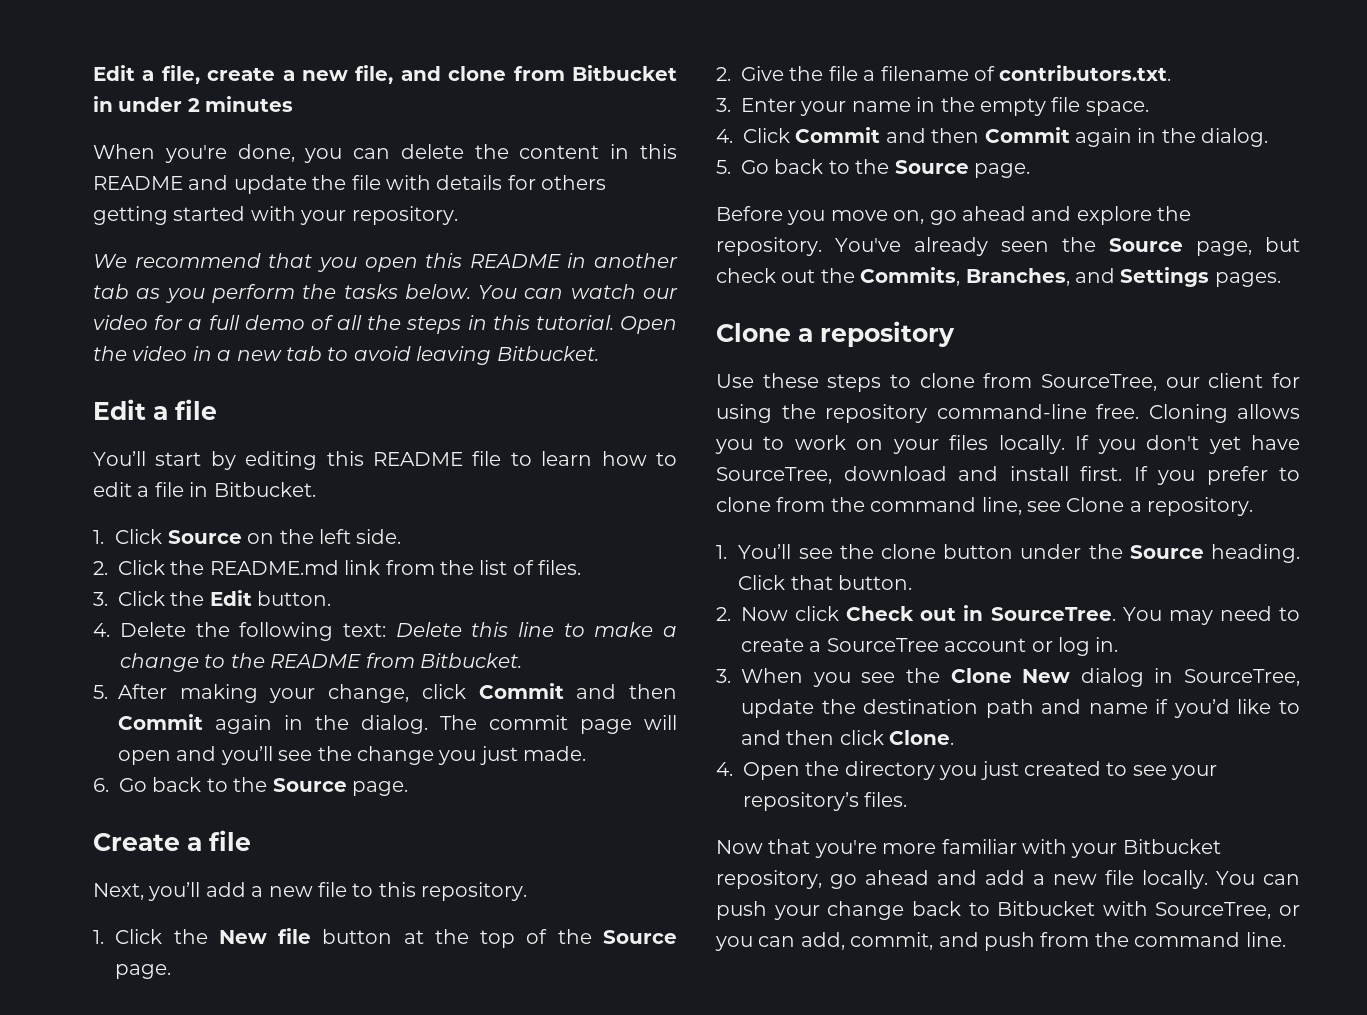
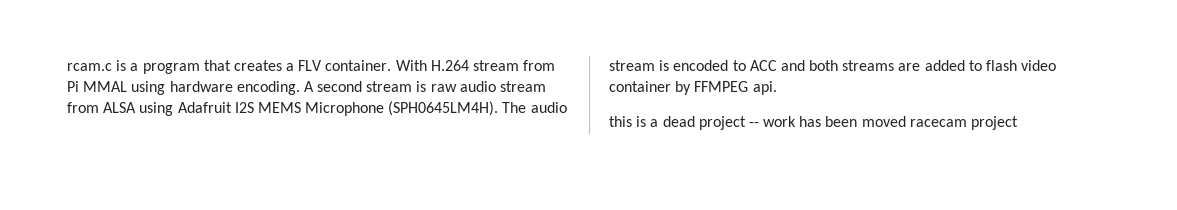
- Edit a file, create a new file, and clone from Bitbucket in under 2 minutes
- When you're done, you can delete the content in this README and update the file with details for others getting started with your repository.
- We recommend that you open this README in another tab as you perform the tasks below. You can watch our video for a full demo of all the steps in this tutorial. Open the video in a new tab to avoid leaving Bitbucket.
- Edit a file
- You’ll start by editing this README file to learn how to edit a file in Bitbucket.
- 1. Click Source on the left side.
- 2. Click the README.md link from the list of files.
- 3. Click the Edit button.
- 4. Delete the following text: Delete this line to make a change to the README from Bitbucket.
- 5. After making your change, click Commit and then Commit again in the dialog. The commit page will open and you’ll see the change you just made.
- 6. Go back to the Source page.
- Create a file
- Next, you’ll add a new file to this repository.
- 1. Click the New file button at the top of the Source page.
- 2. Give the file a filename of contributors.txt.
- 3. Enter your name in the empty file space.
- 4. Click Commit and then Commit again in the dialog.
- 5. Go back to the Source page.
- Before you move on, go ahead and explore the repository. You've already seen the Source page, but check out the Commits, Branches, and Settings pages.
- Clone a repository
- Use these steps to clone from SourceTree, our client for using the repository command-line free. Cloning allows you to work on your files locally. If you don't yet have SourceTree, download and install first. If you prefer to clone from the command line, see Clone a repository.
- 1. You’ll see the clone button under the Source heading. Click that button.
- 2. Now click Check out in SourceTree. You may need to create a SourceTree account or log in.
- 3. When you see the Clone New dialog in SourceTree, update the destination path and name if you’d like to and then click Clone.
- 4. Open the directory you just created to see your repository’s files.
- Now that you're more familiar with your Bitbucket repository, go ahead and add a new file locally. You can push your change back to Bitbucket with SourceTree, or you can add, commit, and push from the command line.
+ rcam.c is a program that creates a FLV container. With H.264 stream from Pi MMAL using hardware encoding. A second stream is raw audio stream from ALSA using Adafruit I2S MEMS Microphone (SPH0645LM4H). The audio stream is encoded to ACC and both streams are added to flash video container by FFMPEG api.
+ this is a dead project -- work has been moved racecam project

